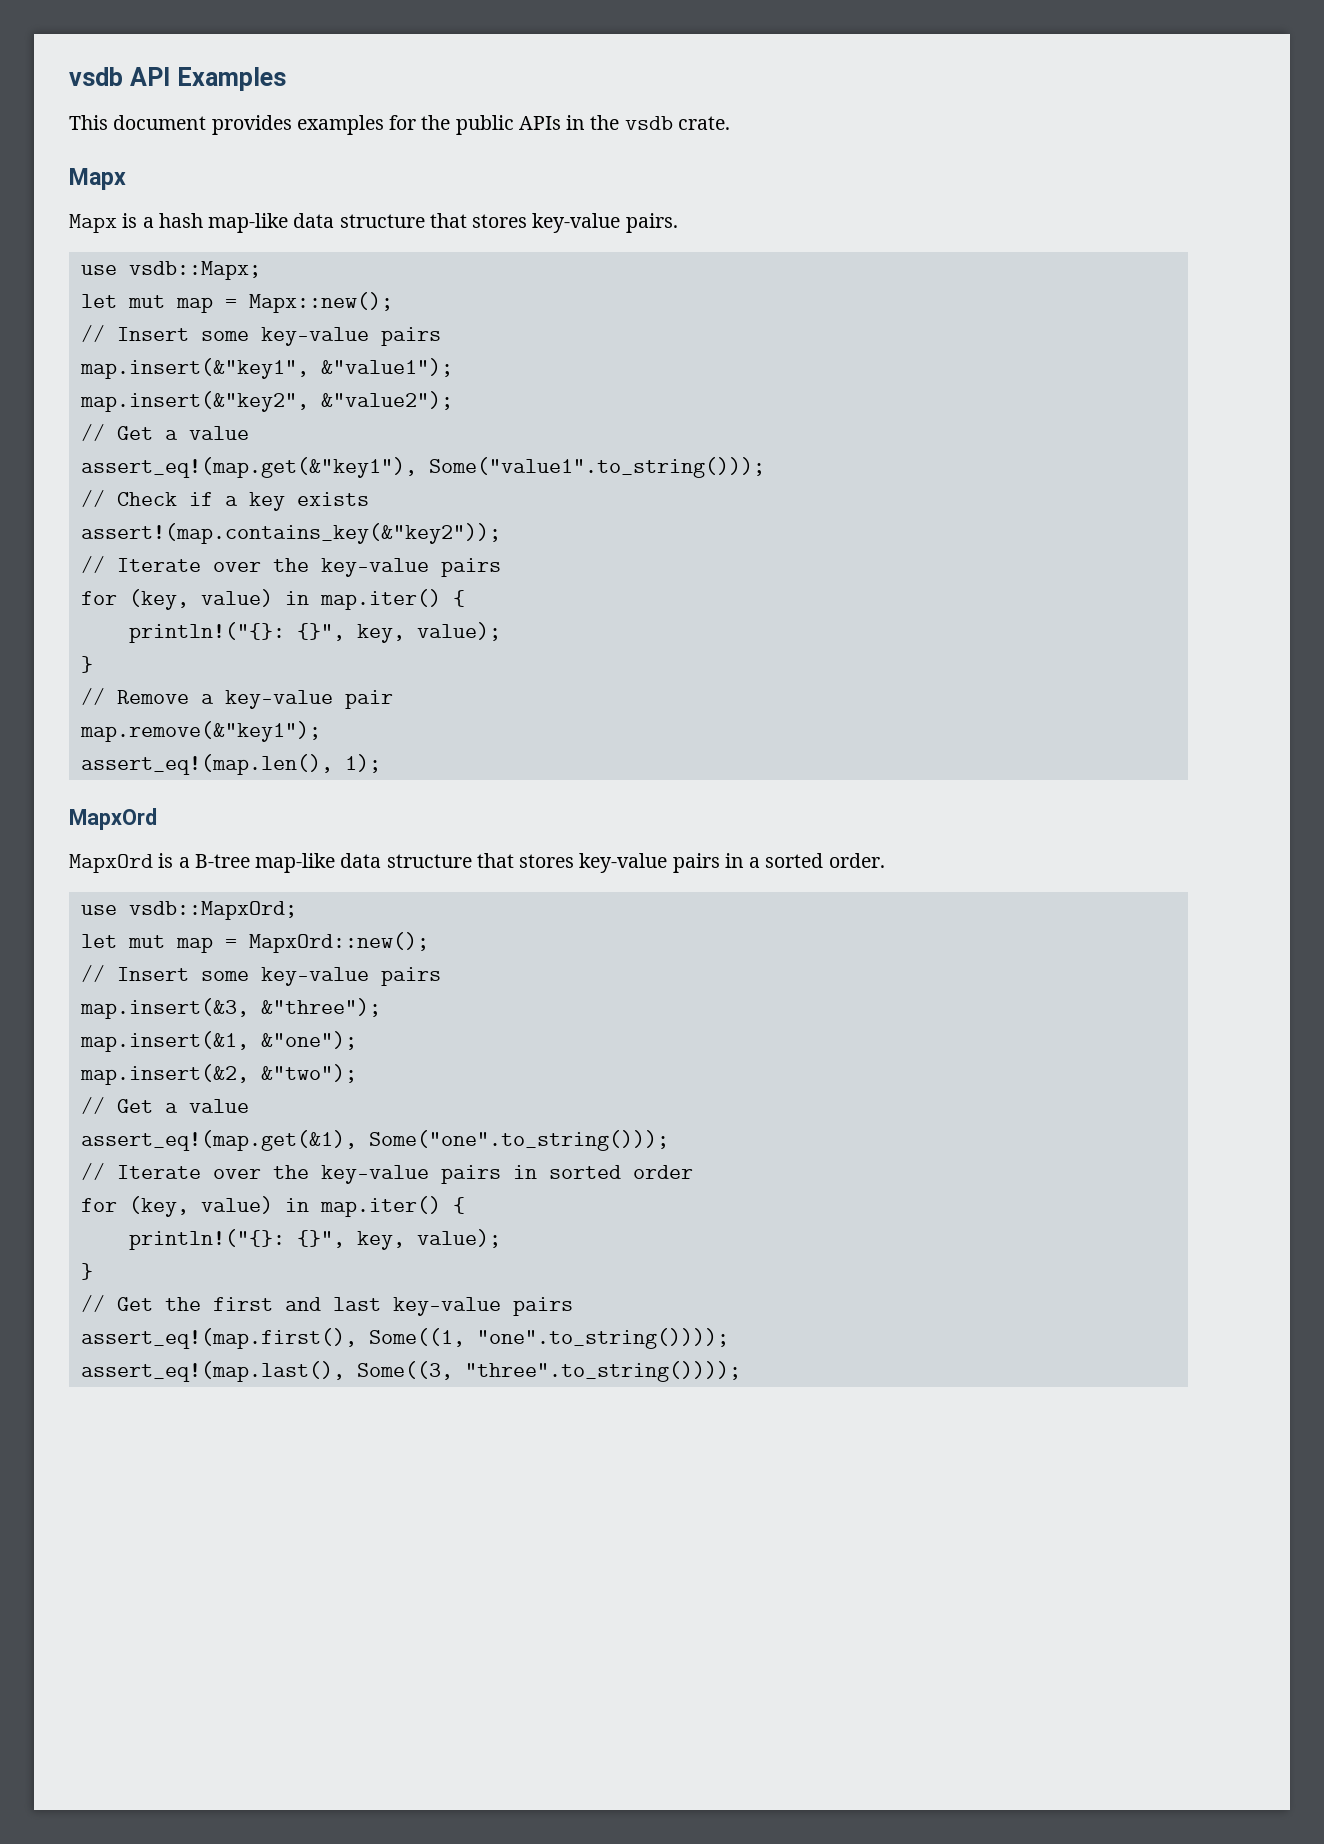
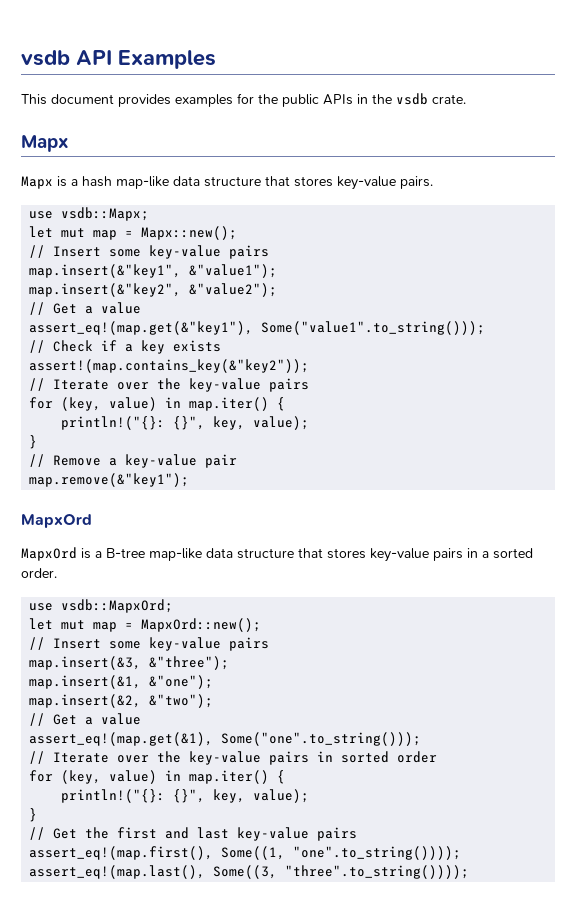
- assert_eq!(map.len(), 1);

